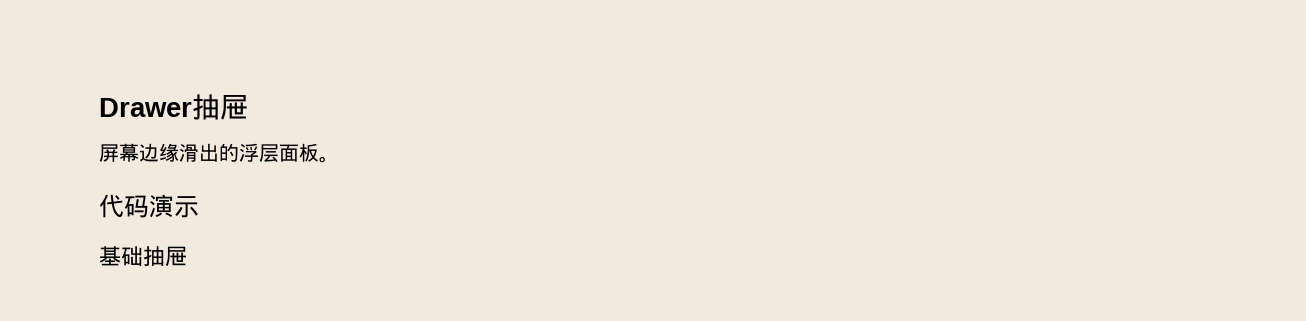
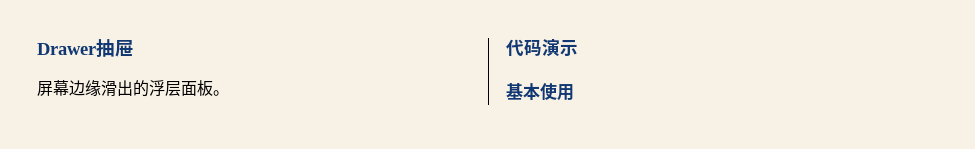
- 基础抽屉
+ 基本使用

